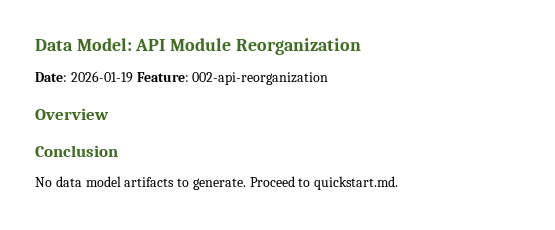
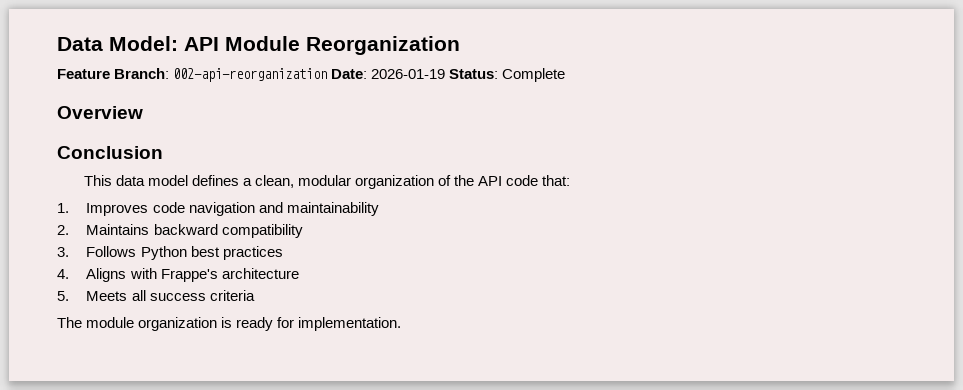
- Date: 2026-01-19 Feature: 002-api-reorganization
+ Feature Branch: 002-api-reorganization Date: 2026-01-19 Status: Complete
- No data model artifacts to generate. Proceed to quickstart.md.
+ This data model defines a clean, modular organization of the API code that:
+ 1. Improves code navigation and maintainability
+ 2. Maintains backward compatibility
+ 3. Follows Python best practices
+ 4. Aligns with Frappe's architecture
+ 5. Meets all success criteria
+ The module organization is ready for implementation.

